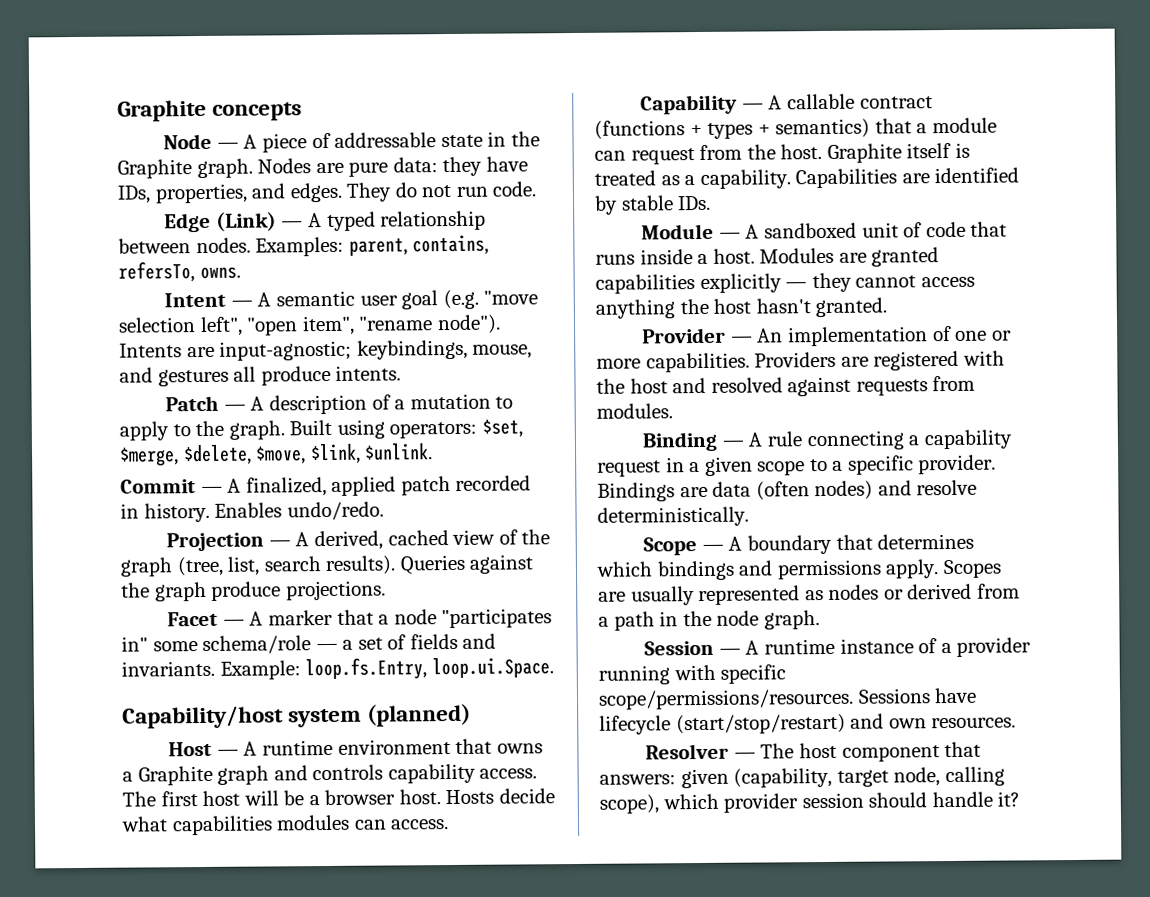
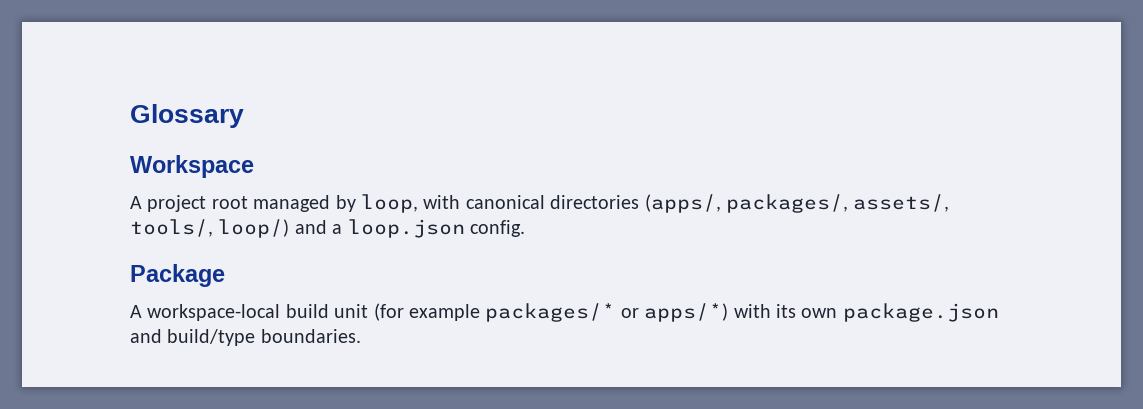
- Graphite concepts
- Node — A piece of addressable state in the Graphite graph. Nodes are pure data: they have IDs, properties, and edges. They do not run code.
- Edge (Link) — A typed relationship between nodes. Examples: parent, contains, refersTo, owns.
- Intent — A semantic user goal (e.g. "move selection left", "open item", "rename node"). Intents are input-agnostic; keybindings, mouse, and gestures all produce intents.
- Patch — A description of a mutation to apply to the graph. Built using operators: $set, $merge, $delete, $move, $link, $unlink.
- Commit — A finalized, applied patch recorded in history. Enables undo/redo.
- Projection — A derived, cached view of the graph (tree, list, search results). Queries against the graph produce projections.
- Facet — A marker that a node "participates in" some schema/role — a set of fields and invariants. Example: loop.fs.Entry, loop.ui.Space.
- Capability/host system (planned)
- Host — A runtime environment that owns a Graphite graph and controls capability access. The first host will be a browser host. Hosts decide what capabilities modules can access.
- Capability — A callable contract (functions + types + semantics) that a module can request from the host. Graphite itself is treated as a capability. Capabilities are identified by stable IDs.
- Module — A sandboxed unit of code that runs inside a host. Modules are granted capabilities explicitly — they cannot access anything the host hasn't granted.
- Provider — An implementation of one or more capabilities. Providers are registered with the host and resolved against requests from modules.
- Binding — A rule connecting a capability request in a given scope to a specific provider. Bindings are data (often nodes) and resolve deterministically.
- Scope — A boundary that determines which bindings and permissions apply. Scopes are usually represented as nodes or derived from a path in the node graph.
- Session — A runtime instance of a provider running with specific scope/permissions/resources. Sessions have lifecycle (start/stop/restart) and own resources.
- Resolver — The host component that answers: given (capability, target node, calling scope), which provider session should handle it?
+ Glossary
+ Workspace
+ A project root managed by loop, with canonical directories (apps/, packages/, assets/, tools/, loop/) and a loop.json config.
+ Package
+ A workspace-local build unit (for example packages/* or apps/*) with its own package.json and build/type boundaries.

